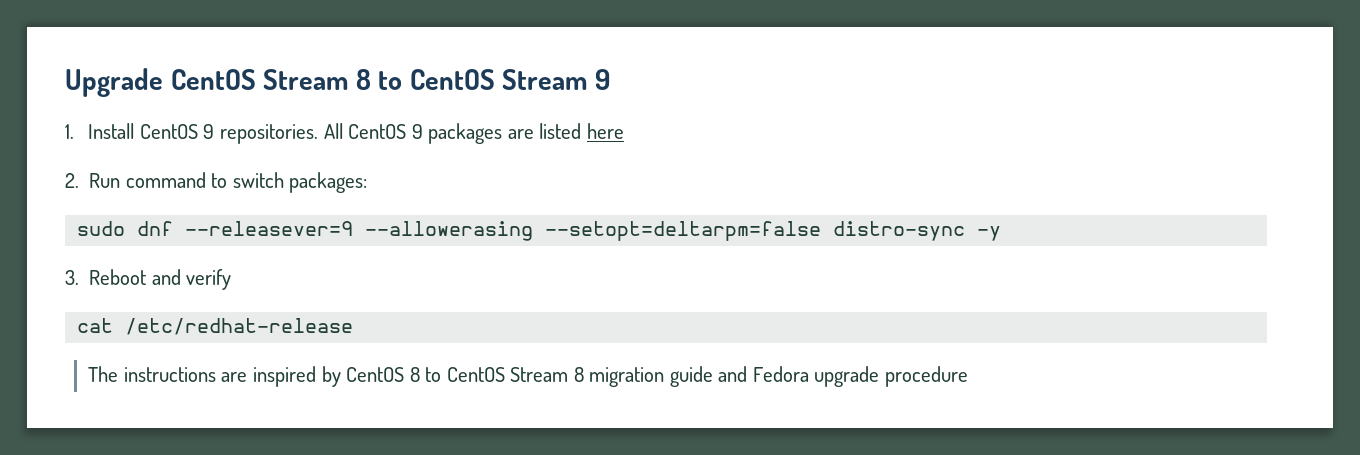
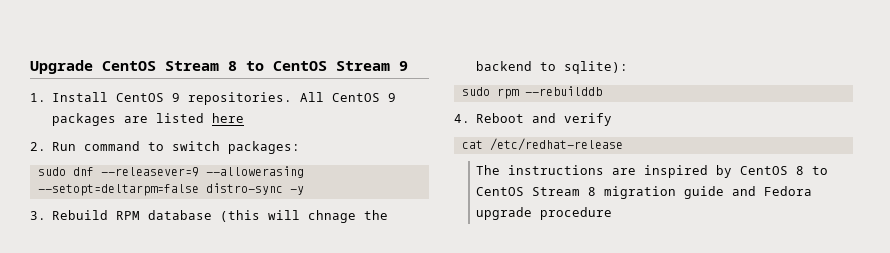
- 3. Reboot and verify
+ 3. Rebuild RPM database (this will chnage the backend to sqlite):
+ sudo rpm --rebuilddb
+ 4. Reboot and verify

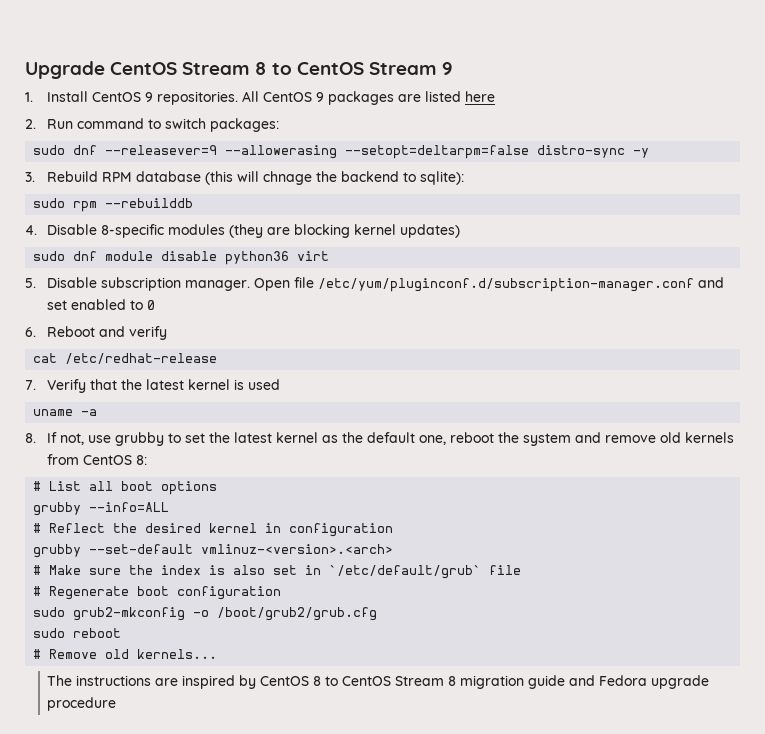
- 4. Reboot and verify
+ 4. Disable 8-specific modules (they are blocking kernel updates)
+ sudo dnf module disable python36 virt
+ 5. Disable subscription manager. Open file /etc/yum/pluginconf.d/subscription-manager.conf and set enabled to 0
+ 6. Reboot and verify
+ 7. Verify that the latest kernel is used
+ uname -a
+ 8. If not, use grubby to set the latest kernel as the default one, reboot the system and remove old kernels from CentOS 8:
+ # List all boot options
+ grubby --info=ALL
+ # Reflect the desired kernel in configuration
+ grubby --set-default vmlinuz-<version>.<arch>
+ # Make sure the index is also set in `/etc/default/grub` file
+ # Regenerate boot configuration
+ sudo grub2-mkconfig -o /boot/grub2/grub.cfg
+ sudo reboot
+ # Remove old kernels...

